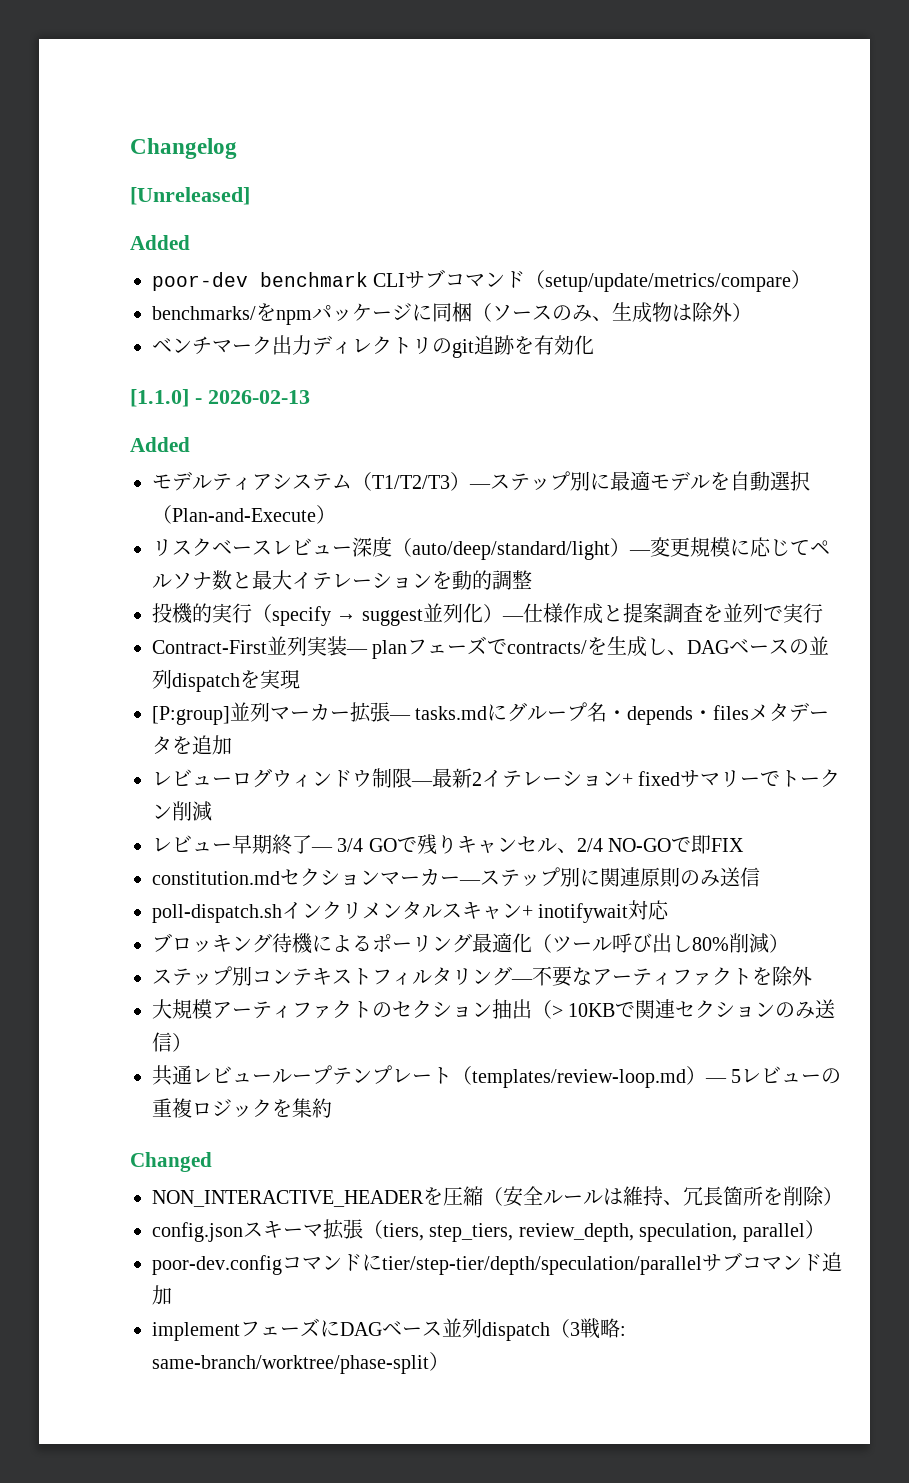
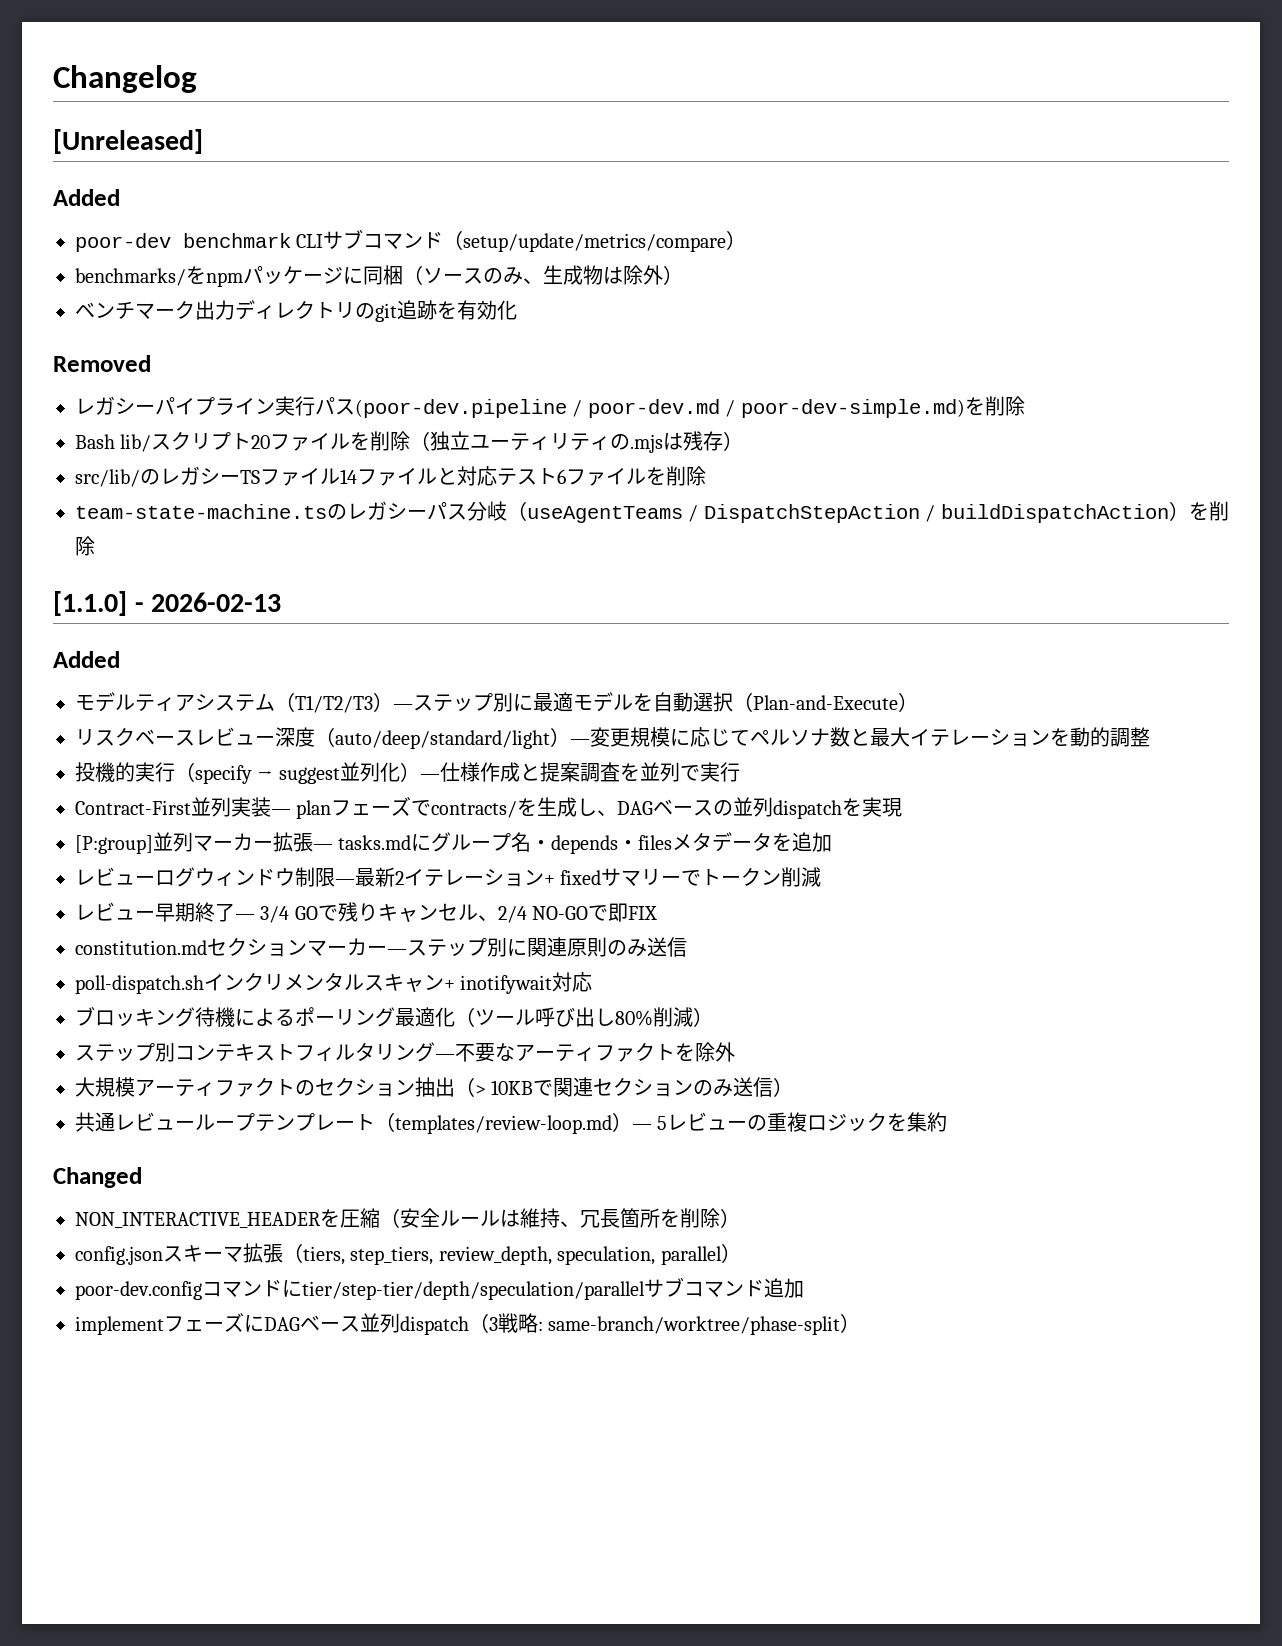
+ Removed
+ レガシーパイプライン実行パス(poor-dev.pipeline / poor-dev.md / poor-dev-simple.md)を削除
+ Bash lib/スクリプト20ファイルを削除（独立ユーティリティの.mjsは残存）
+ src/lib/のレガシーTSファイル14ファイルと対応テスト6ファイルを削除
+ team-state-machine.tsのレガシーパス分岐（useAgentTeams / DispatchStepAction / buildDispatchAction）を削除

